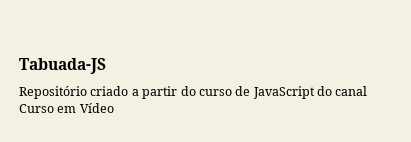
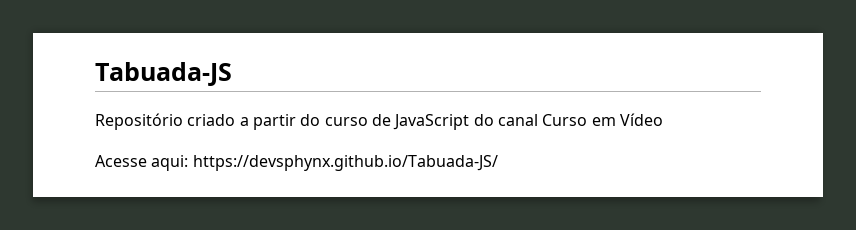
+ Acesse aqui: https://devsphynx.github.io/Tabuada-JS/

